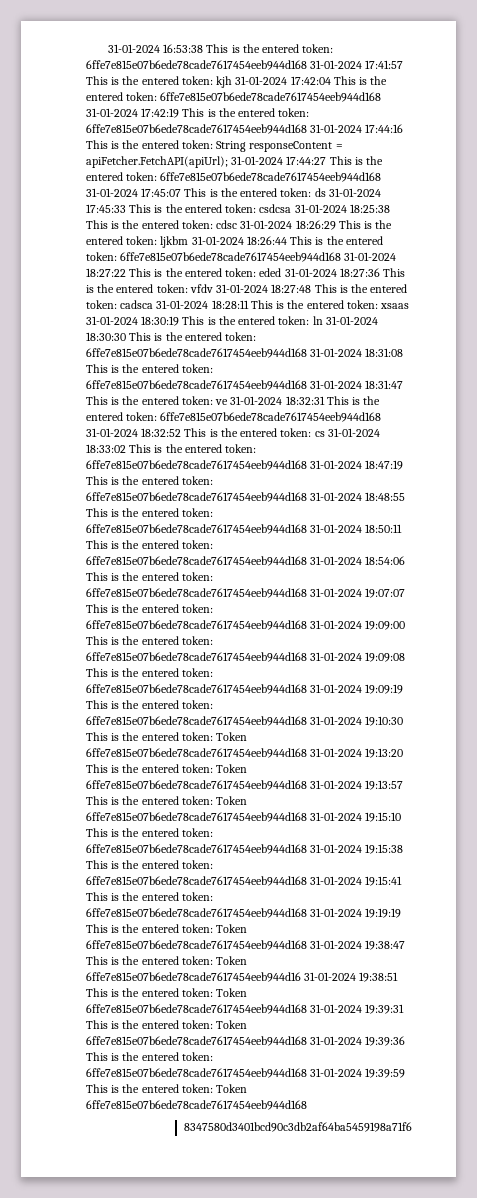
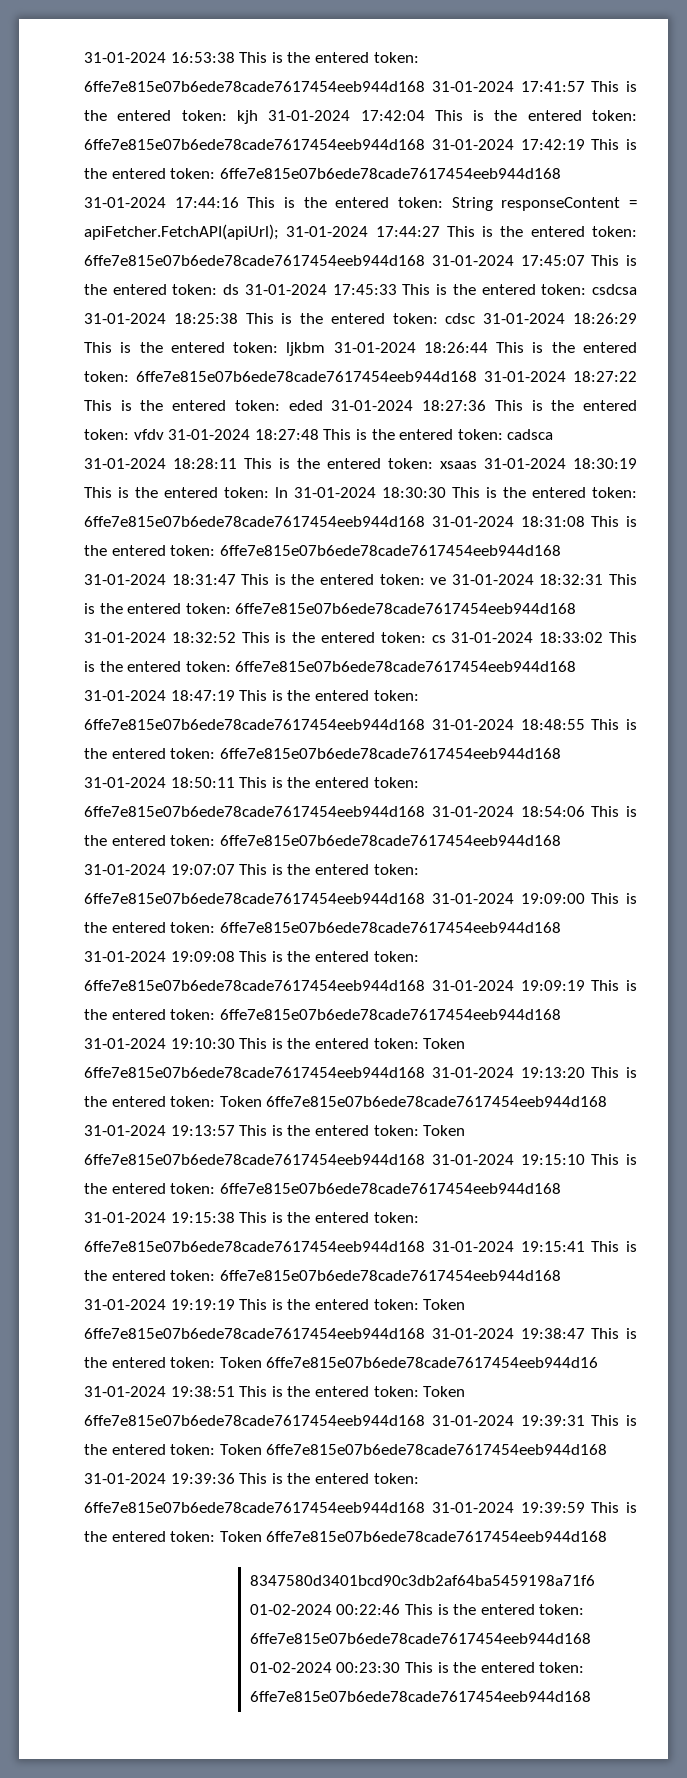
- 8347580d3401bcd90c3db2af64ba5459198a71f6
+ 8347580d3401bcd90c3db2af64ba5459198a71f6 01-02-2024 00:22:46 This is the entered token: 6ffe7e815e07b6ede78cade7617454eeb944d168 01-02-2024 00:23:30 This is the entered token: 6ffe7e815e07b6ede78cade7617454eeb944d168

